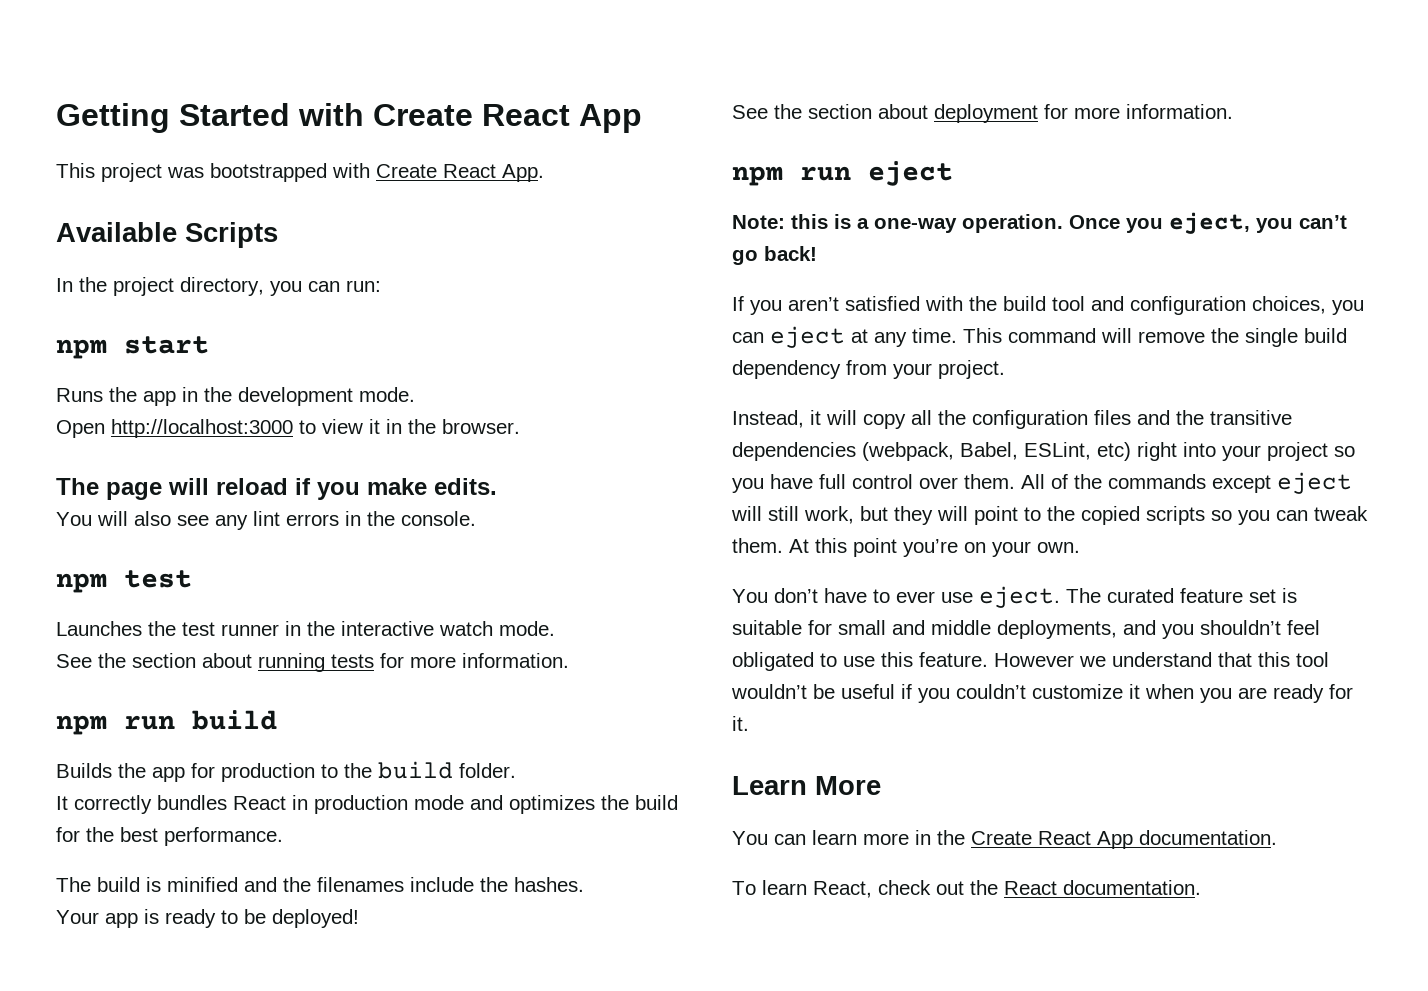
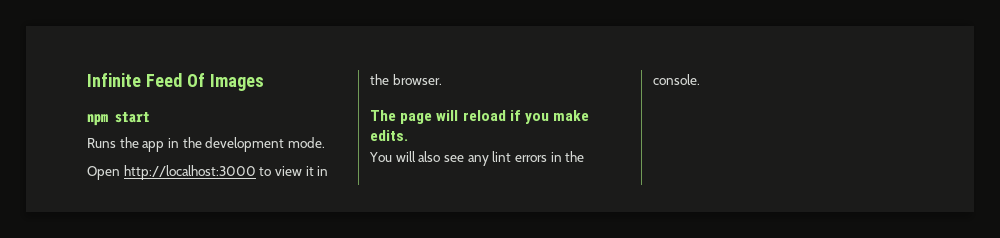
- Getting Started with Create React App
- This project was bootstrapped with Create React App.
- Available Scripts
- In the project directory, you can run:
+ Infinite Feed Of Images
- npm test
- Launches the test runner in the interactive watch mode.
- See the section about running tests for more information.
- npm run build
- Builds the app for production to the build folder.
- It correctly bundles React in production mode and optimizes the build for the best performance.
- The build is minified and the filenames include the hashes.
- Your app is ready to be deployed!
- See the section about deployment for more information.
- npm run eject
- Note: this is a one-way operation. Once you eject, you can’t go back!
- If you aren’t satisfied with the build tool and configuration choices, you can eject at any time. This command will remove the single build dependency from your project.
- Instead, it will copy all the configuration files and the transitive dependencies (webpack, Babel, ESLint, etc) right into your project so you have full control over them. All of the commands except eject will still work, but they will point to the copied scripts so you can tweak them. At this point you’re on your own.
- You don’t have to ever use eject. The curated feature set is suitable for small and middle deployments, and you shouldn’t feel obligated to use this feature. However we understand that this tool wouldn’t be useful if you couldn’t customize it when you are ready for it.
- Learn More
- You can learn more in the Create React App documentation.
- To learn React, check out the React documentation.

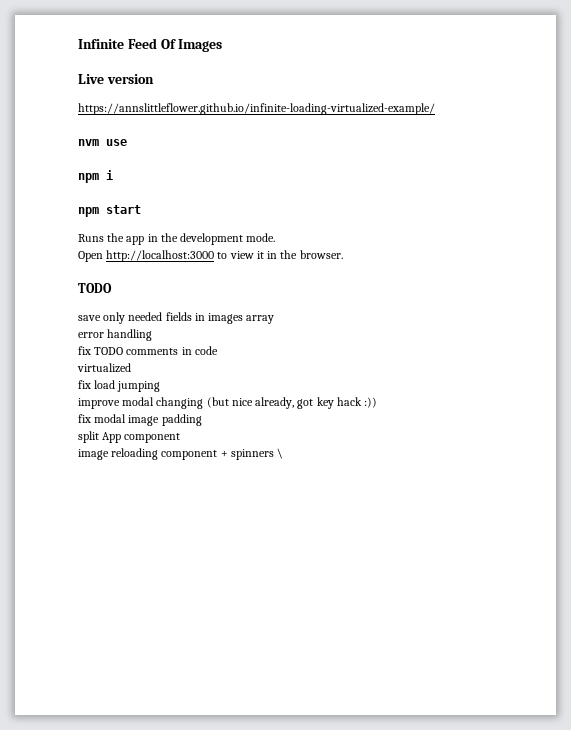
+ Live version
+ https://annslittleflower.github.io/infinite-loading-virtualized-example/
+ nvm use
+ npm i
  Open http://localhost:3000 to view it in the browser.
- The page will reload if you make edits.
- You will also see any lint errors in the console.
+ TODO
+ save only needed fields in images array
+ error handling
+ fix TODO comments in code
+ virtualized
+ fix load jumping
+ improve modal changing (but nice already, got key hack :))
+ fix modal image padding
+ split App component
+ image reloading component + spinners \

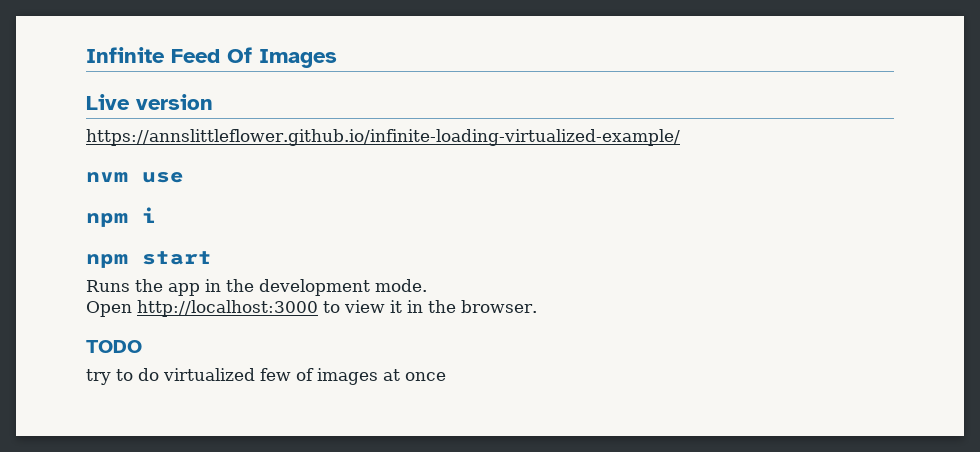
- save only needed fields in images array
- error handling
- fix TODO comments in code
- virtualized
- fix load jumping
- improve modal changing (but nice already, got key hack :))
- fix modal image padding
- split App component
- image reloading component + spinners \
+ try to do virtualized few of images at once

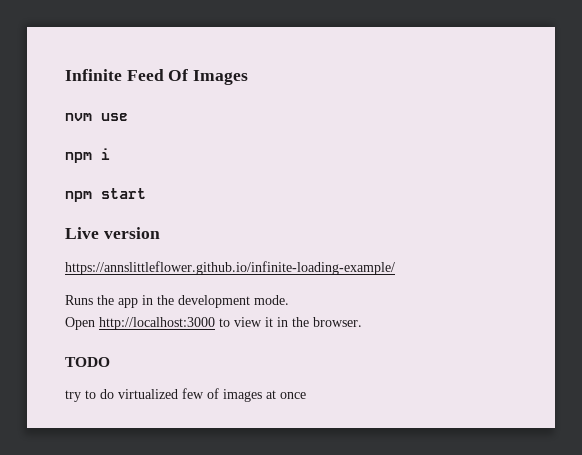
- Live version
- https://annslittleflower.github.io/infinite-loading-virtualized-example/
+ Live version
+ https://annslittleflower.github.io/infinite-loading-example/

